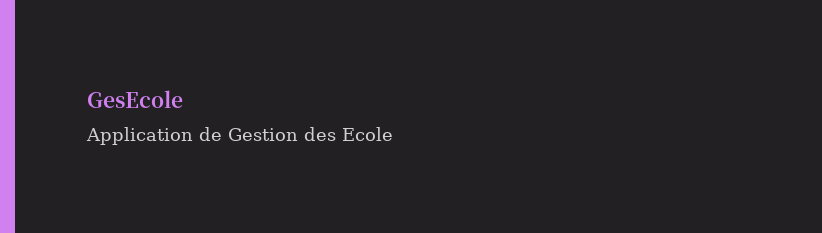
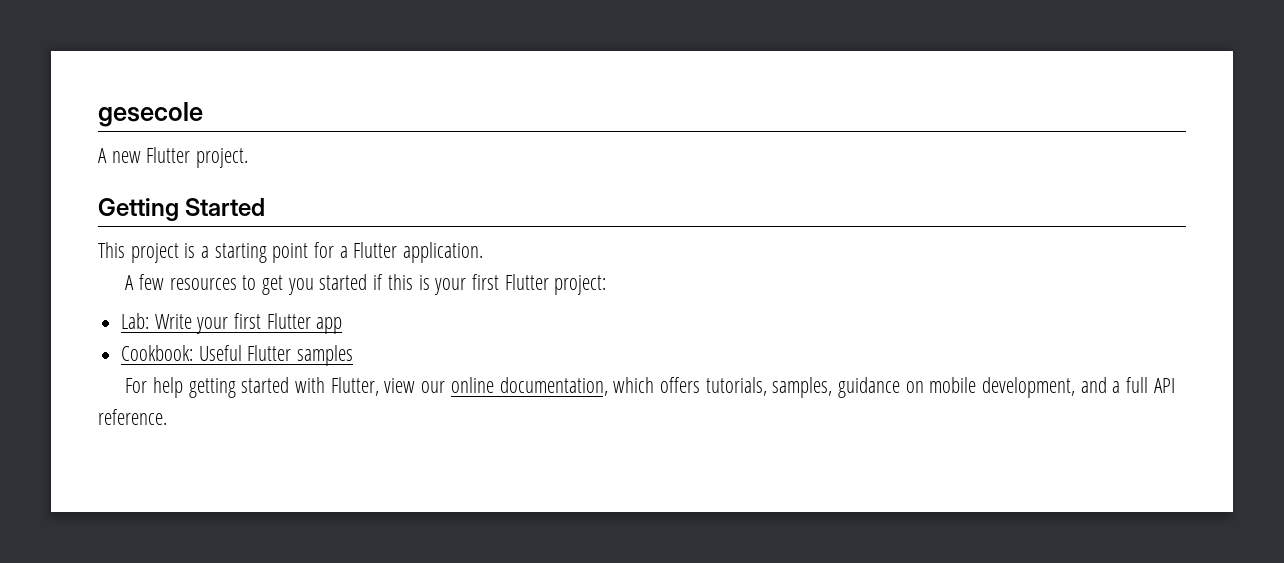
- GesEcole
- Application de Gestion des Ecole
+ gesecole
+ A new Flutter project.
+ Getting Started
+ This project is a starting point for a Flutter application.
+ A few resources to get you started if this is your first Flutter project:
+ Lab: Write your first Flutter app
+ Cookbook: Useful Flutter samples
+ For help getting started with Flutter, view our online documentation, which offers tutorials, samples, guidance on mobile development, and a full API reference.

